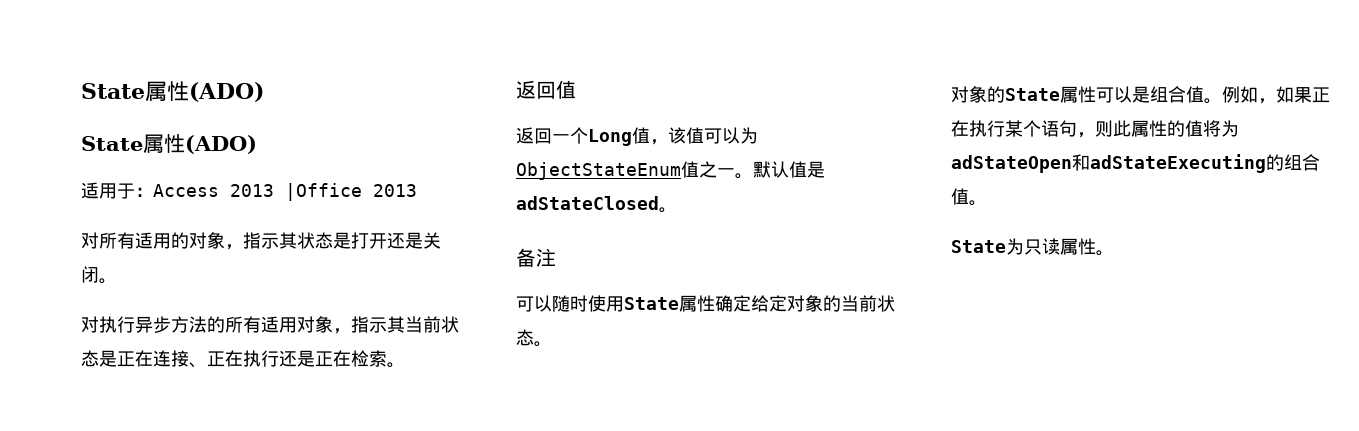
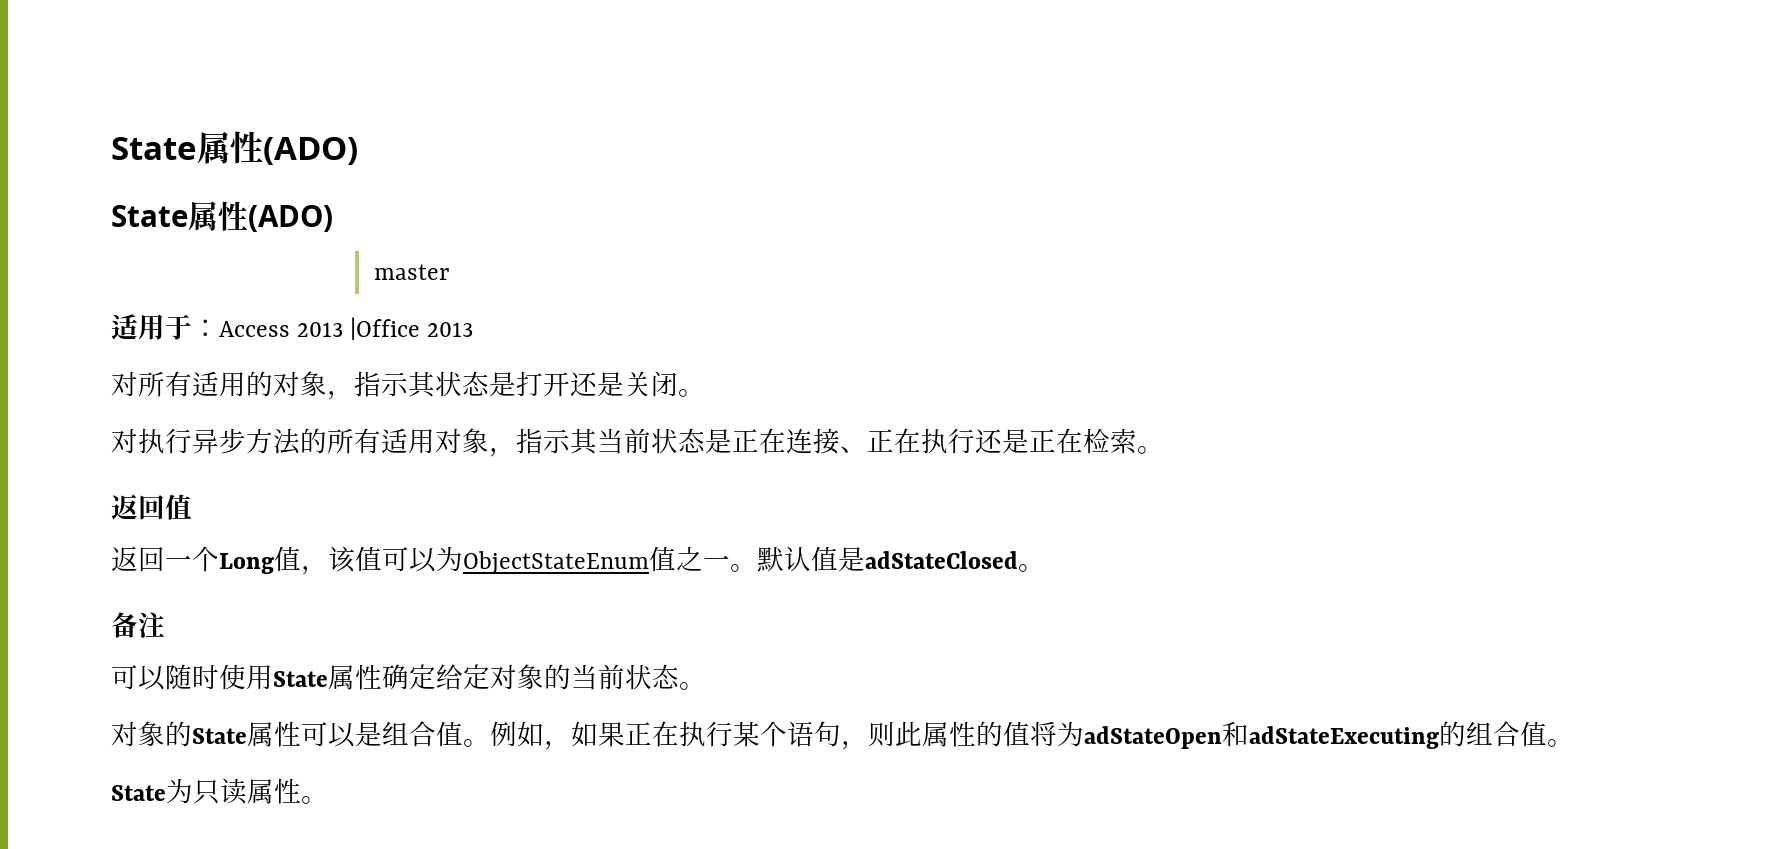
+ master

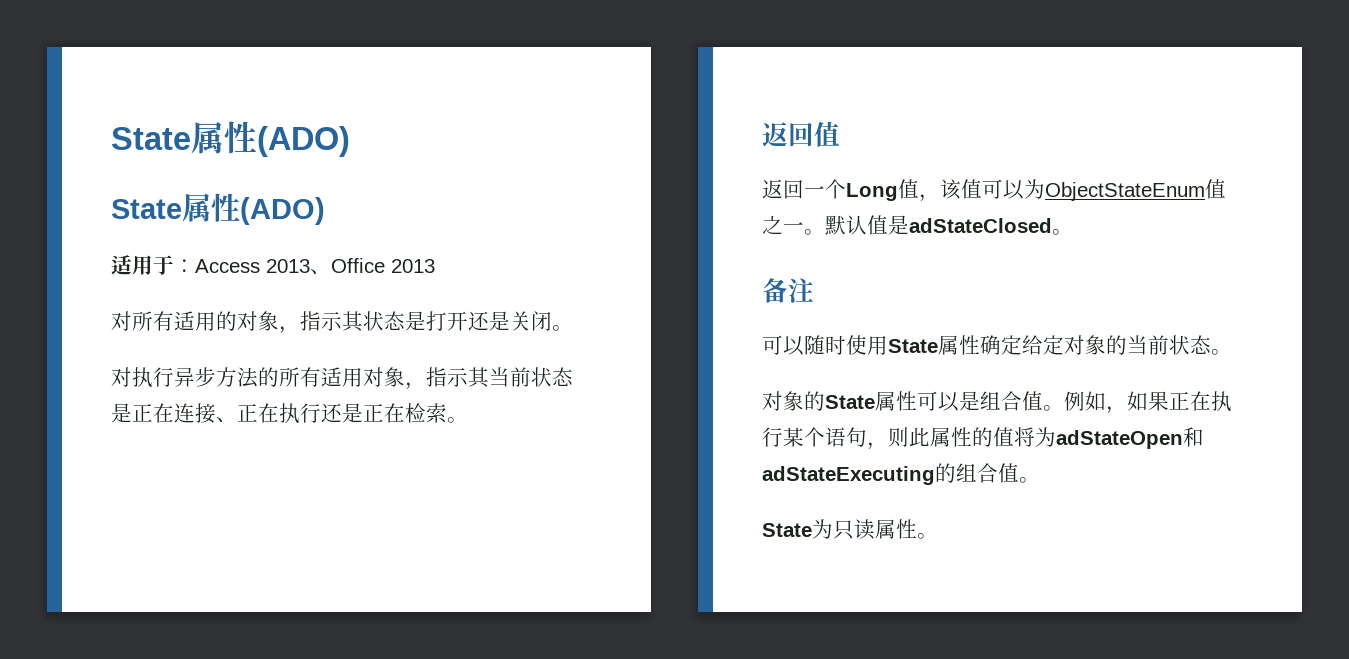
- master
- 适用于：Access 2013 |Office 2013
+ 适用于：Access 2013、Office 2013

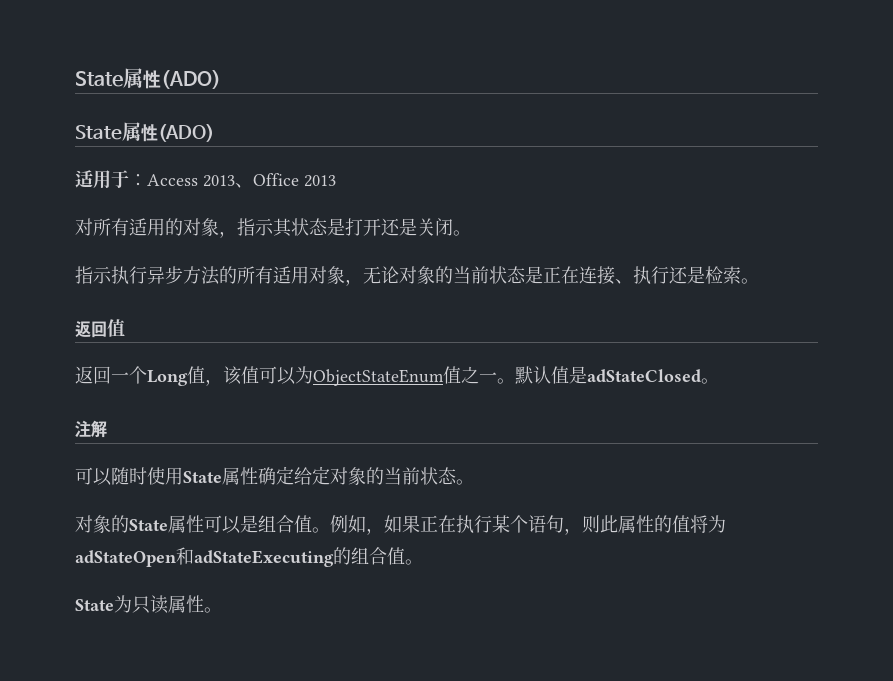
- 对执行异步方法的所有适用对象，指示其当前状态是正在连接、正在执行还是正在检索。
+ 指示执行异步方法的所有适用对象，无论对象的当前状态是正在连接、执行还是检索。
- 备注
+ 注解

